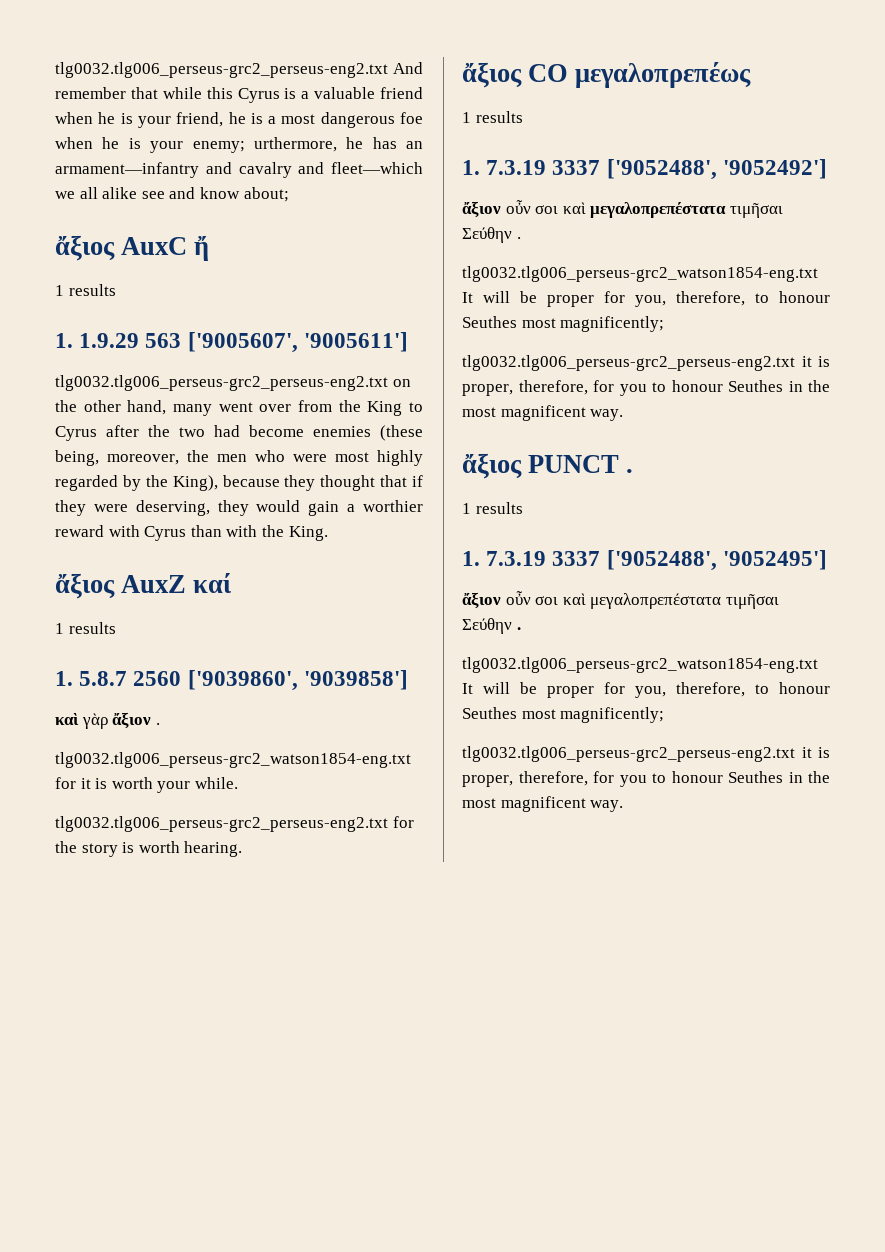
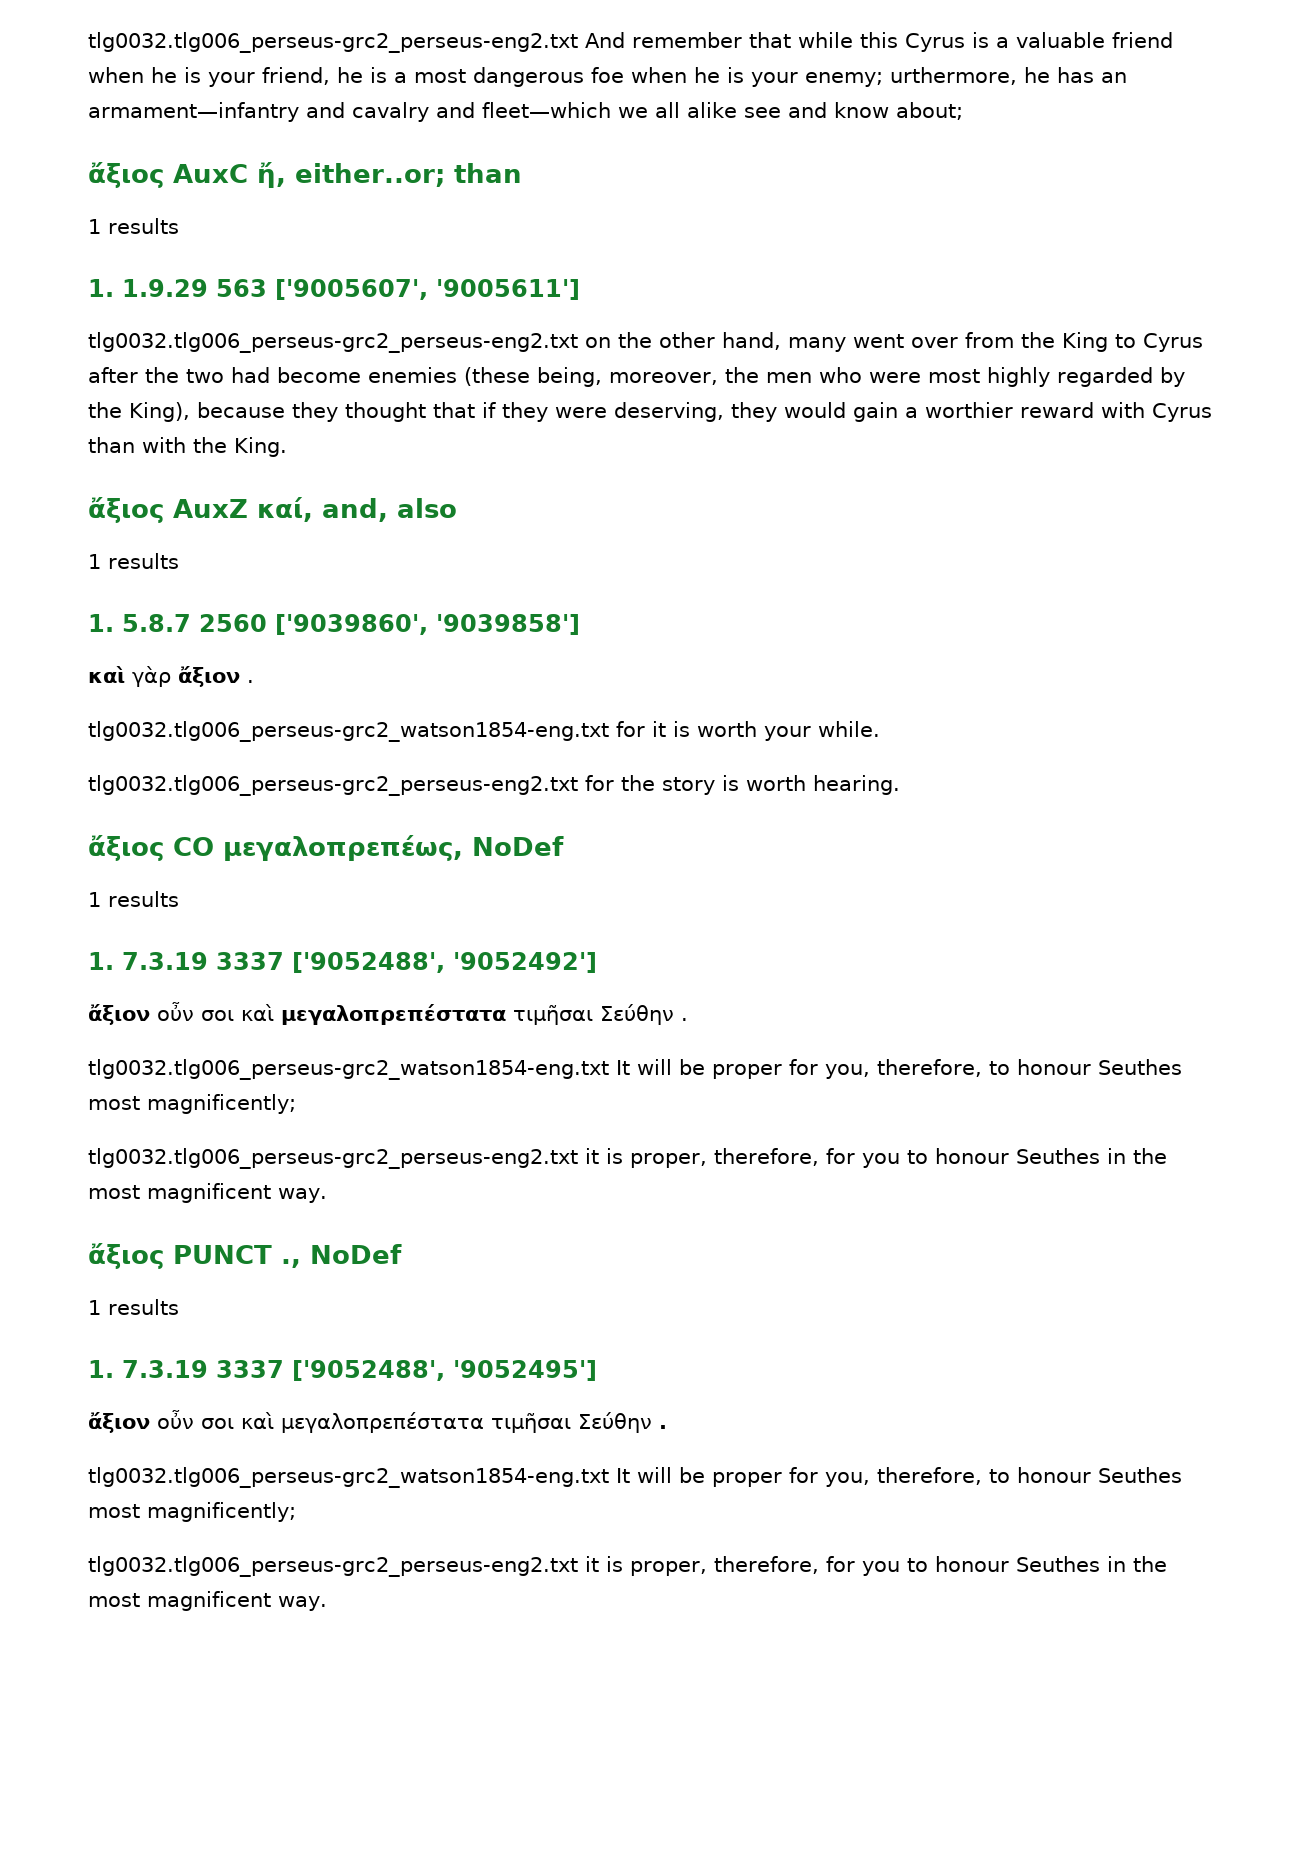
- ἄξιος AuxC ἤ
+ ἄξιος AuxC ἤ, either..or; than
- ἄξιος AuxZ καί
+ ἄξιος AuxZ καί, and, also
- ἄξιος CO μεγαλοπρεπέως
+ ἄξιος CO μεγαλοπρεπέως, NoDef
- ἄξιος PUNCT .
+ ἄξιος PUNCT ., NoDef

